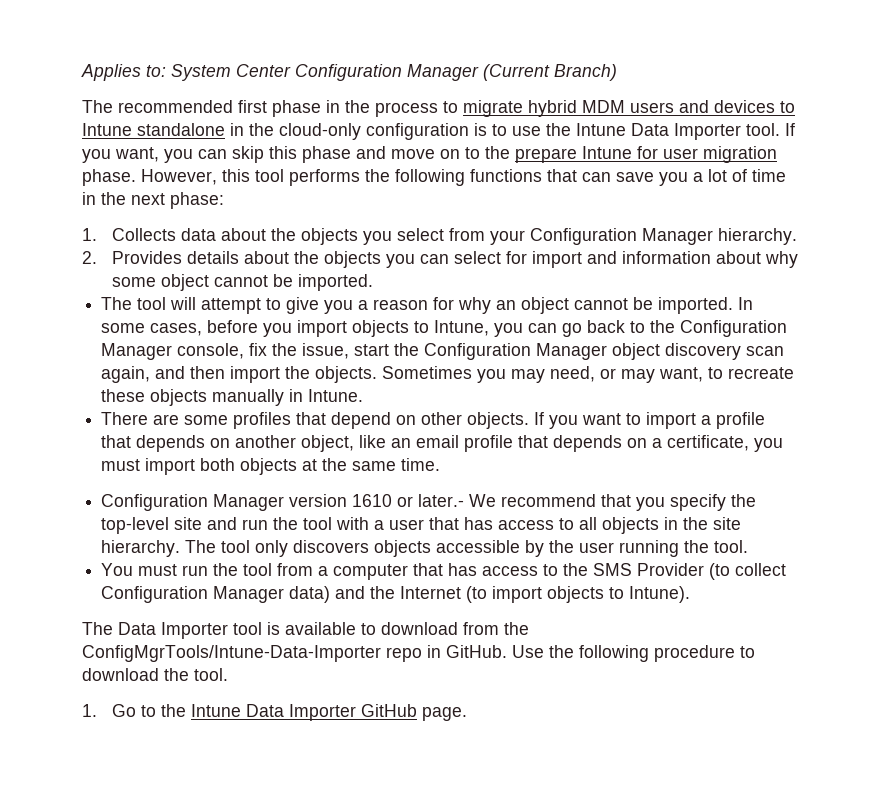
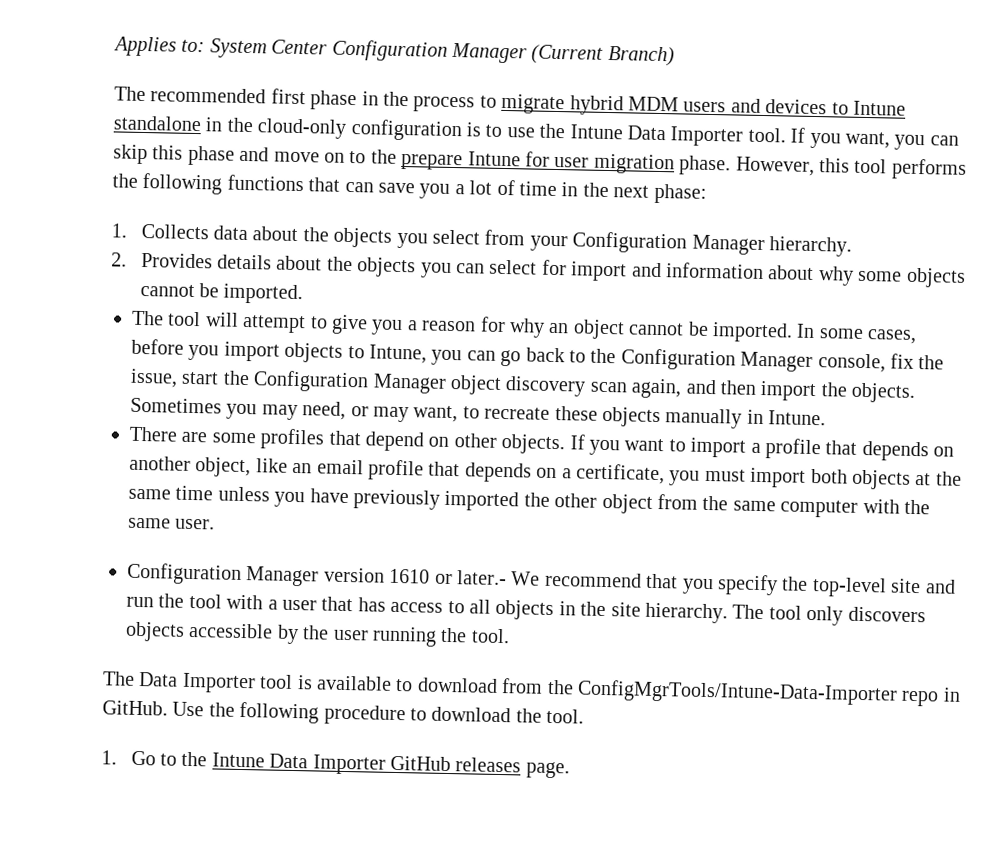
- 2. Provides details about the objects you can select for import and information about why some object cannot be imported.
+ 2. Provides details about the objects you can select for import and information about why some objects cannot be imported.
- If you want to import a profile that depends on another object, like an email profile that depends on a certificate, you must import both objects at the same time.
+ If you want to import a profile that depends on another object, like an email profile that depends on a certificate, you must import both objects at the same time unless you have previously imported the other object from the same computer with the same user.
- You must run the tool from a computer that has access to the SMS Provider (to collect Configuration Manager data) and the Internet (to import objects to Intune).
- 1. Go to the Intune Data Importer GitHub page.
+ 1. Go to the Intune Data Importer GitHub releases page.

